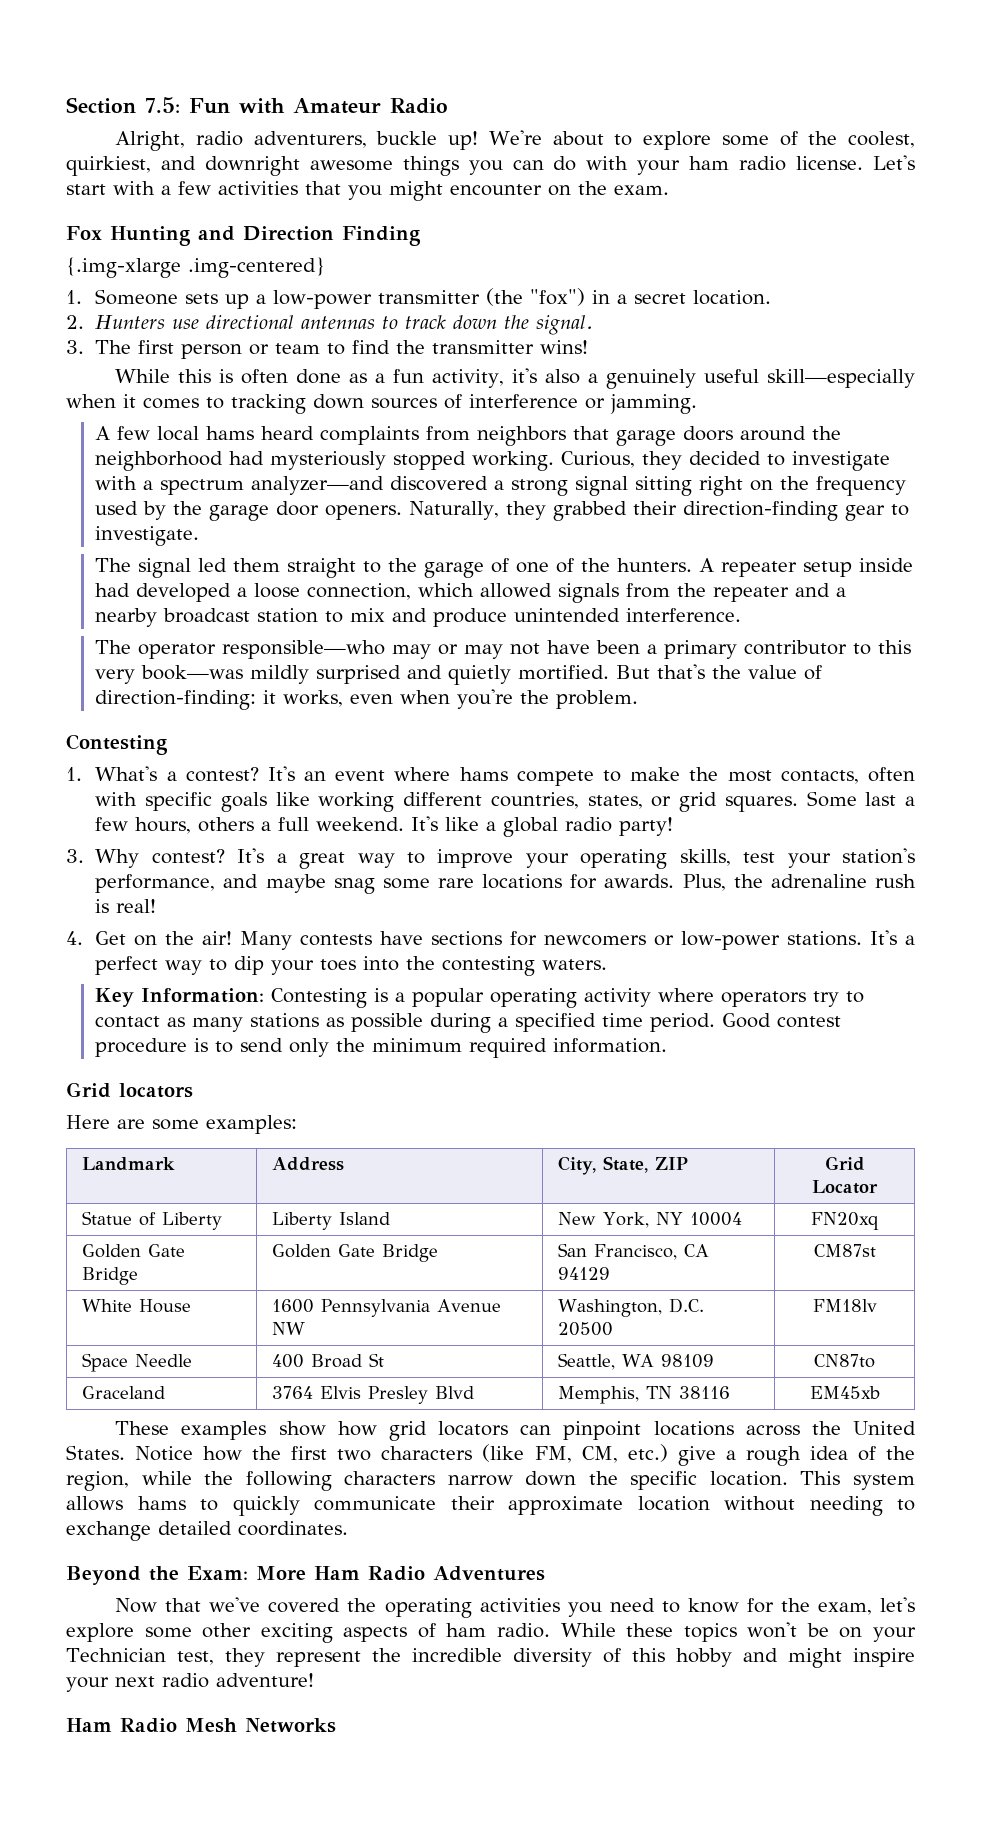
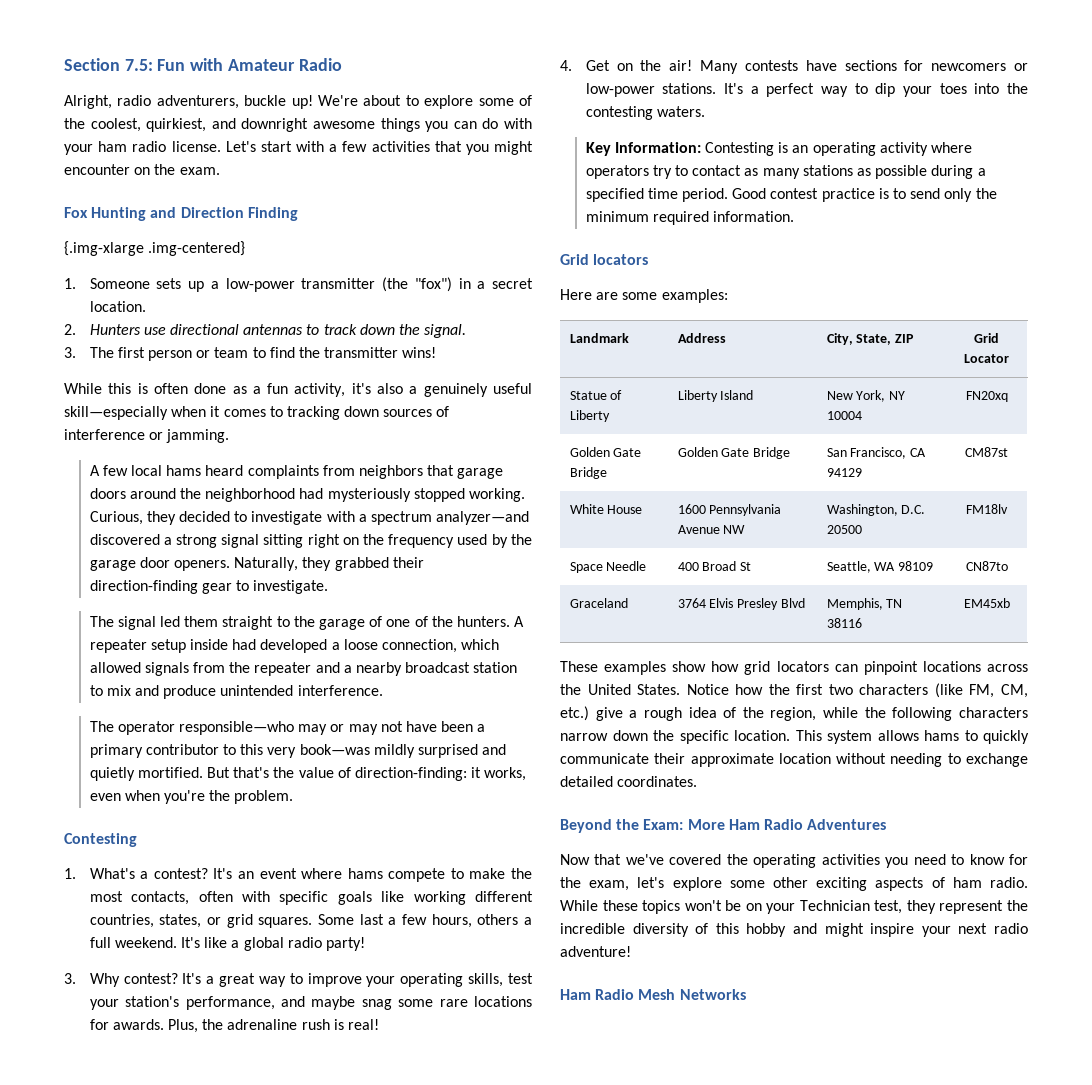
- Key Information: Contesting is a popular operating activity where operators try to contact as many stations as possible during a specified time period.
+ Key Information: Contesting is an operating activity where operators try to contact as many stations as possible during a specified time period.
- Good contest procedure is to send only the minimum required information.
+ Good contest practice is to send only the minimum required information.

